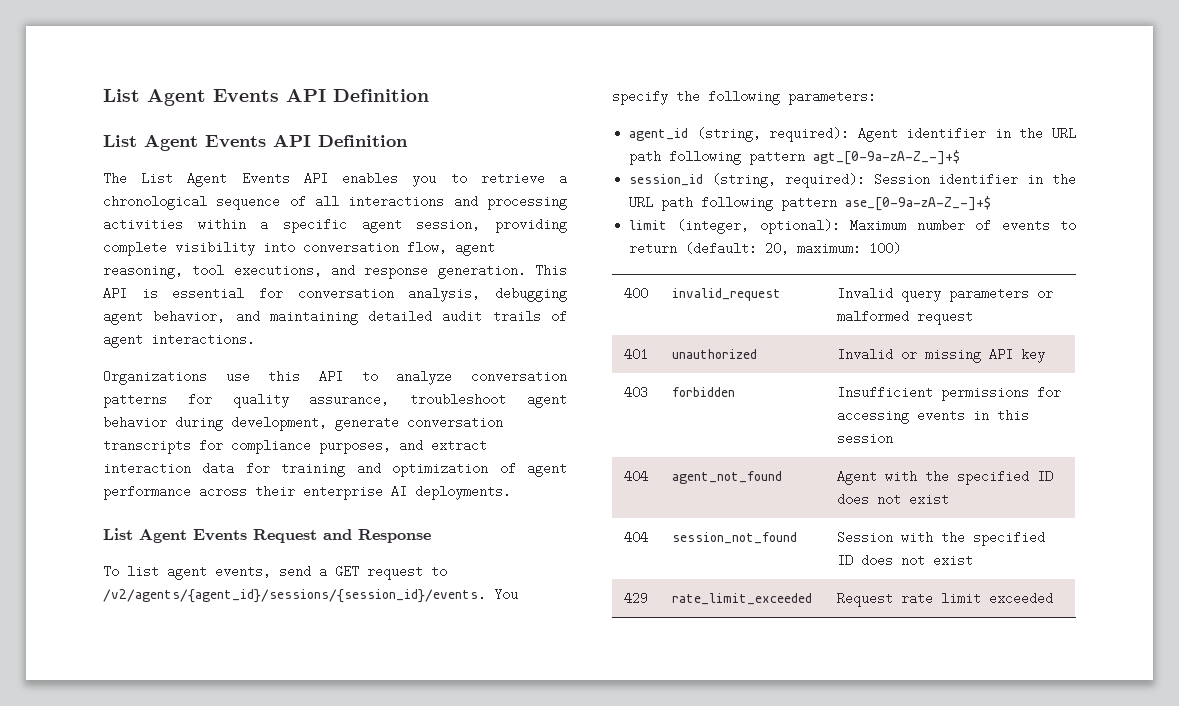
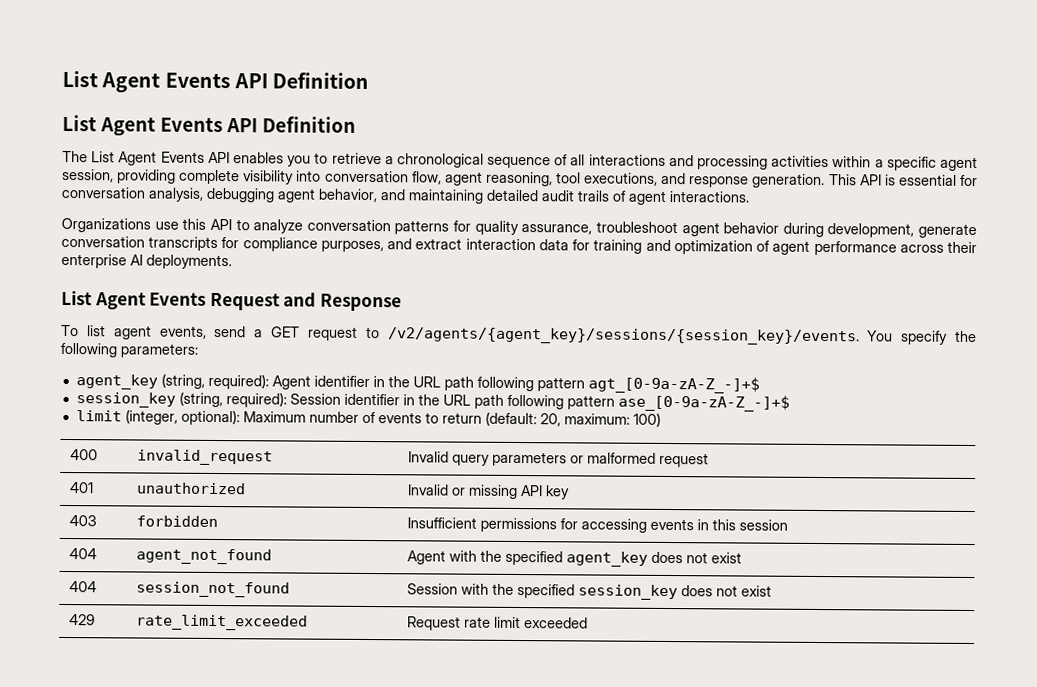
- To list agent events, send a GET request to /v2/agents/{agent_id}/sessions/{session_id}/events.
+ To list agent events, send a GET request to /v2/agents/{agent_key}/sessions/{session_key}/events.
- agent_id (string, required): Agent identifier in the URL path following pattern agt_[0-9a-zA-Z_-]+$
+ agent_key (string, required): Agent identifier in the URL path following pattern agt_[0-9a-zA-Z_-]+$
- session_id (string, required): Session identifier in the URL path following pattern ase_[0-9a-zA-Z_-]+$
+ session_key (string, required): Session identifier in the URL path following pattern ase_[0-9a-zA-Z_-]+$
- 404 | agent_not_found | Agent with the specified ID does not exist
+ 404 | agent_not_found | Agent with the specified agent_key does not exist
- 404 | session_not_found | Session with the specified ID does not exist
+ 404 | session_not_found | Session with the specified session_key does not exist

